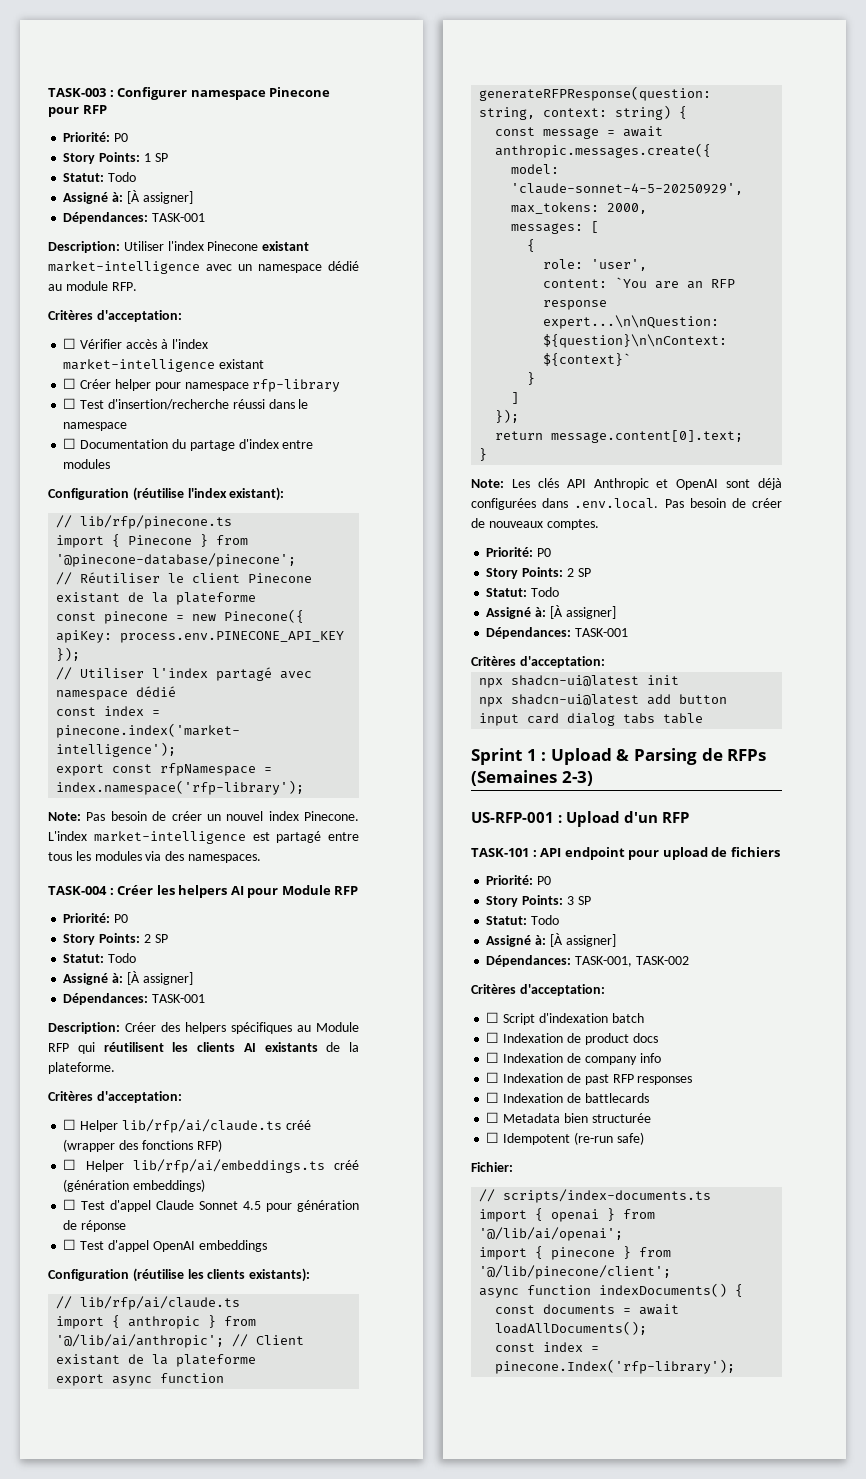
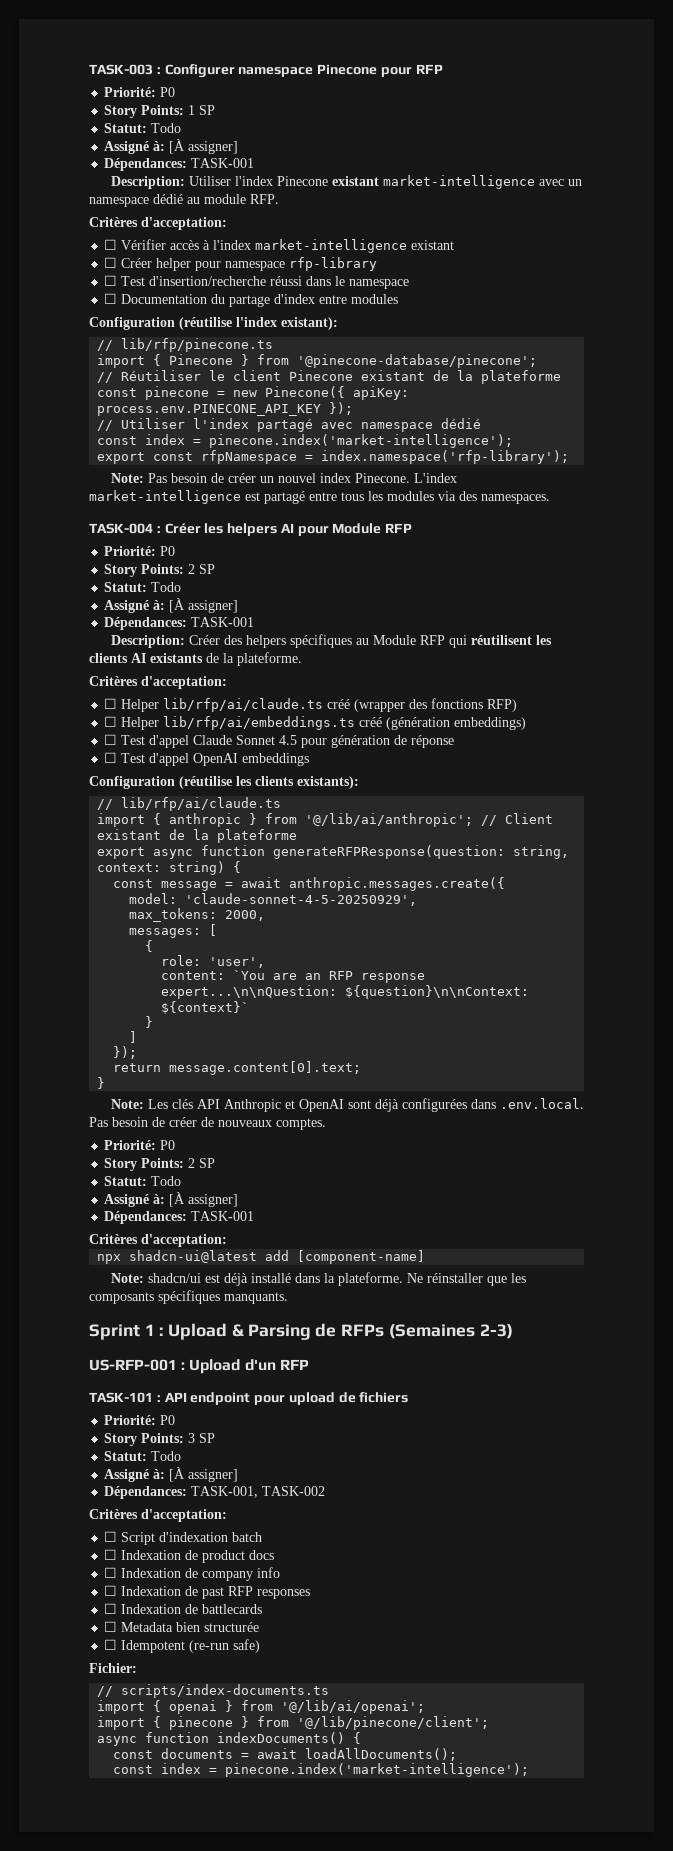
- npx shadcn-ui@latest init
- npx shadcn-ui@latest add button input card dialog tabs table
+ npx shadcn-ui@latest add [component-name]
+ Note: shadcn/ui est déjà installé dans la plateforme. Ne réinstaller que les composants spécifiques manquants.
  const documents = await loadAllDocuments();
- const index = pinecone.Index('rfp-library');
+ const index = pinecone.index('market-intelligence');

